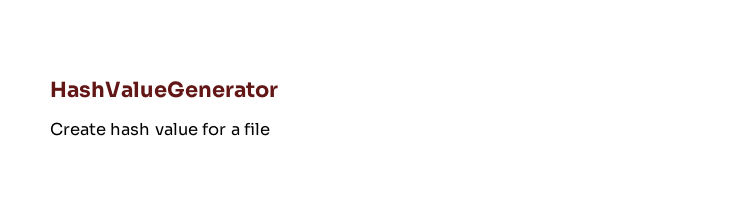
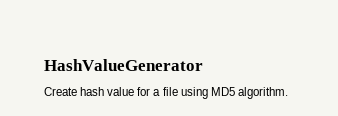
- Create hash value for a file
+ Create hash value for a file using MD5 algorithm.

